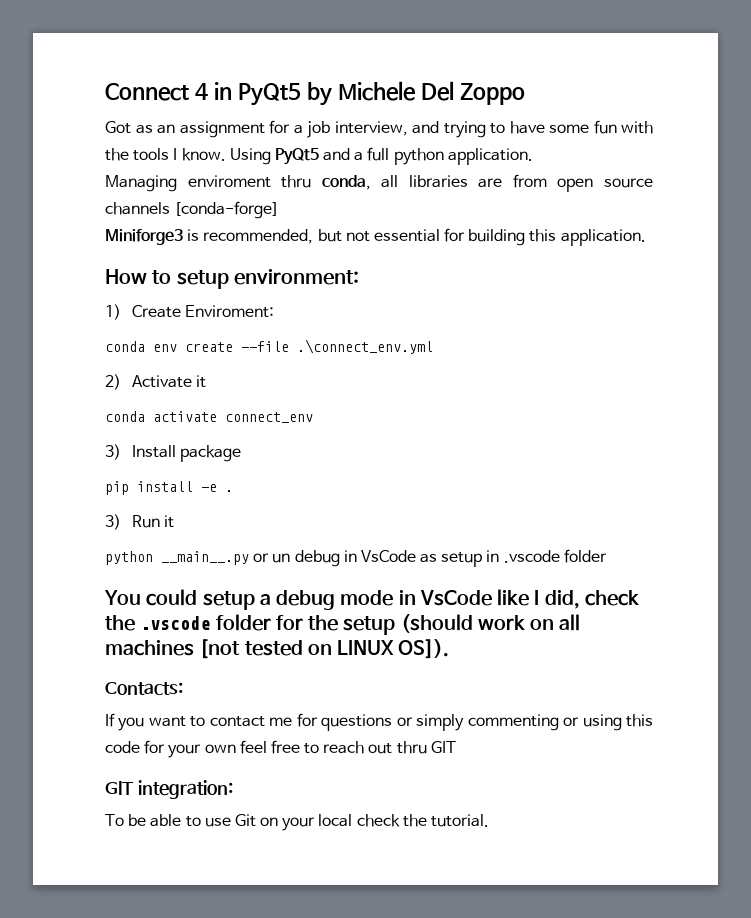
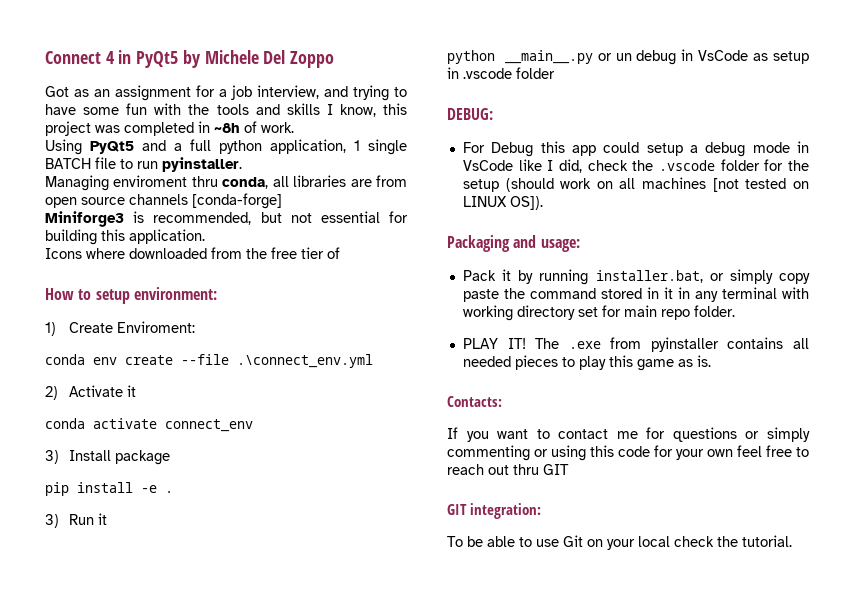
- Got as an assignment for a job interview, and trying to have some fun with the tools I know. Using PyQt5 and a full python application.
+ Got as an assignment for a job interview, and trying to have some fun with the tools and skills I know, this project was completed in ~8h of work.
+ Using PyQt5 and a full python application, 1 single BATCH file to run pyinstaller.
+ Icons where downloaded from the free tier of
- You could setup a debug mode in VsCode like I did, check the .vscode folder for the setup (should work on all machines [not tested on LINUX OS]).
+ DEBUG:
+ For Debug this app could setup a debug mode in VsCode like I did, check the .vscode folder for the setup (should work on all machines [not tested on LINUX OS]).
+ Packaging and usage:
+ Pack it by running installer.bat, or simply copy paste the command stored in it in any terminal with working directory set for main repo folder.
+ PLAY IT! The .exe from pyinstaller contains all needed pieces to play this game as is.

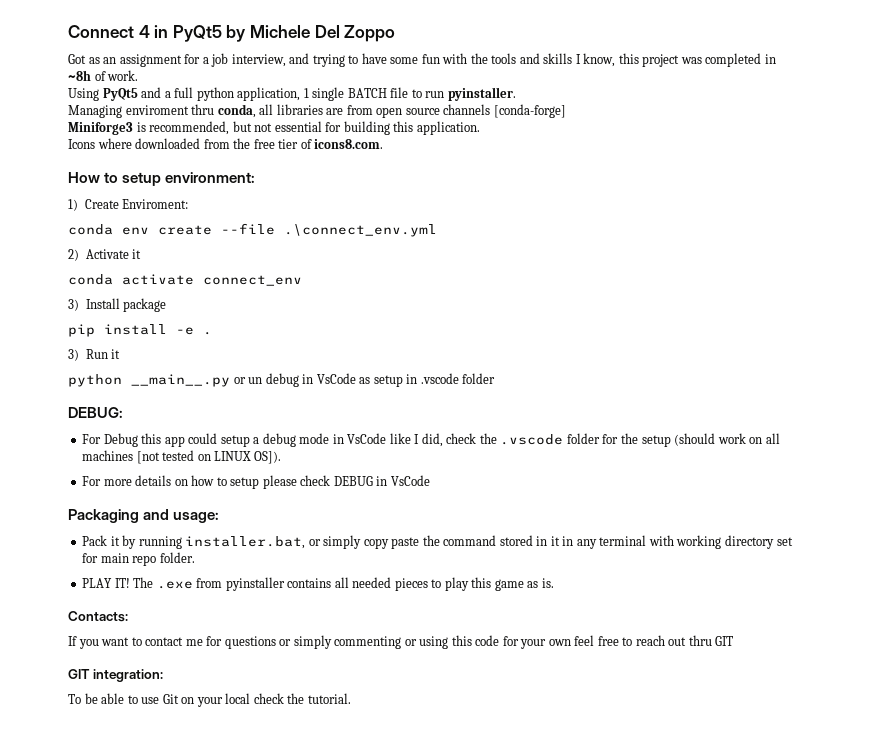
- Icons where downloaded from the free tier of
+ Icons where downloaded from the free tier of icons8.com.
+ For more details on how to setup please check DEBUG in VsCode

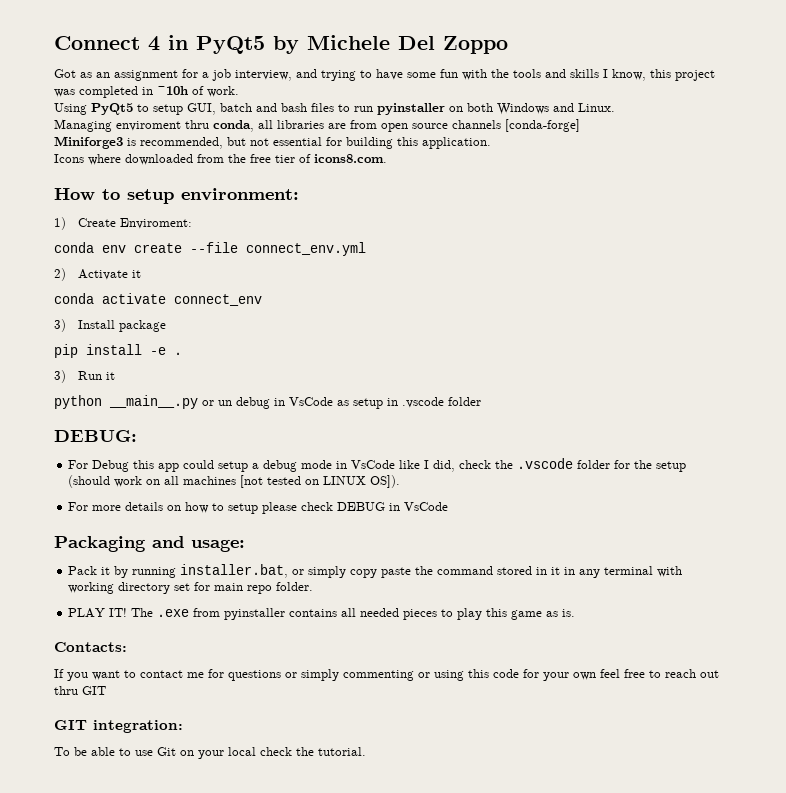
- Got as an assignment for a job interview, and trying to have some fun with the tools and skills I know, this project was completed in ~8h of work.
+ Got as an assignment for a job interview, and trying to have some fun with the tools and skills I know, this project was completed in ~10h of work.
- Using PyQt5 and a full python application, 1 single BATCH file to run pyinstaller.
+ Using PyQt5 to setup GUI, batch and bash files to run pyinstaller on both Windows and Linux.
- conda env create --file .\connect_env.yml
+ conda env create --file connect_env.yml

